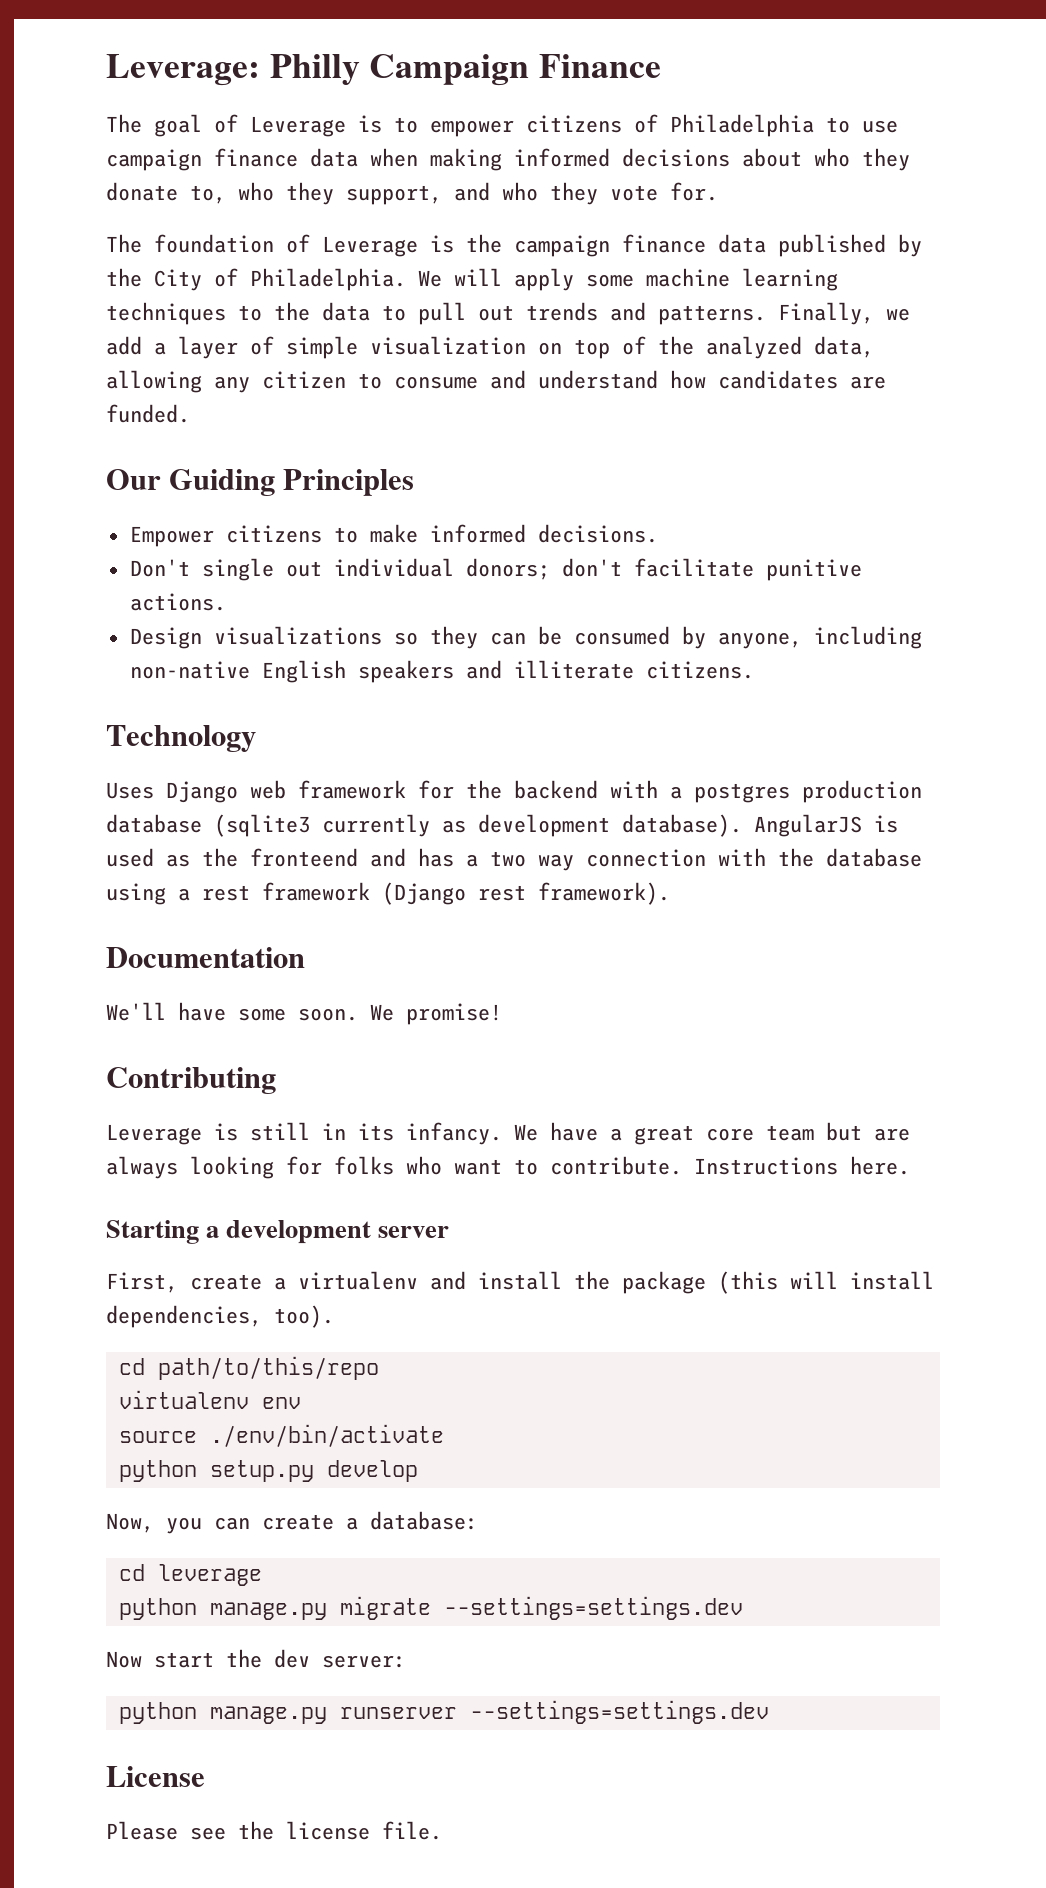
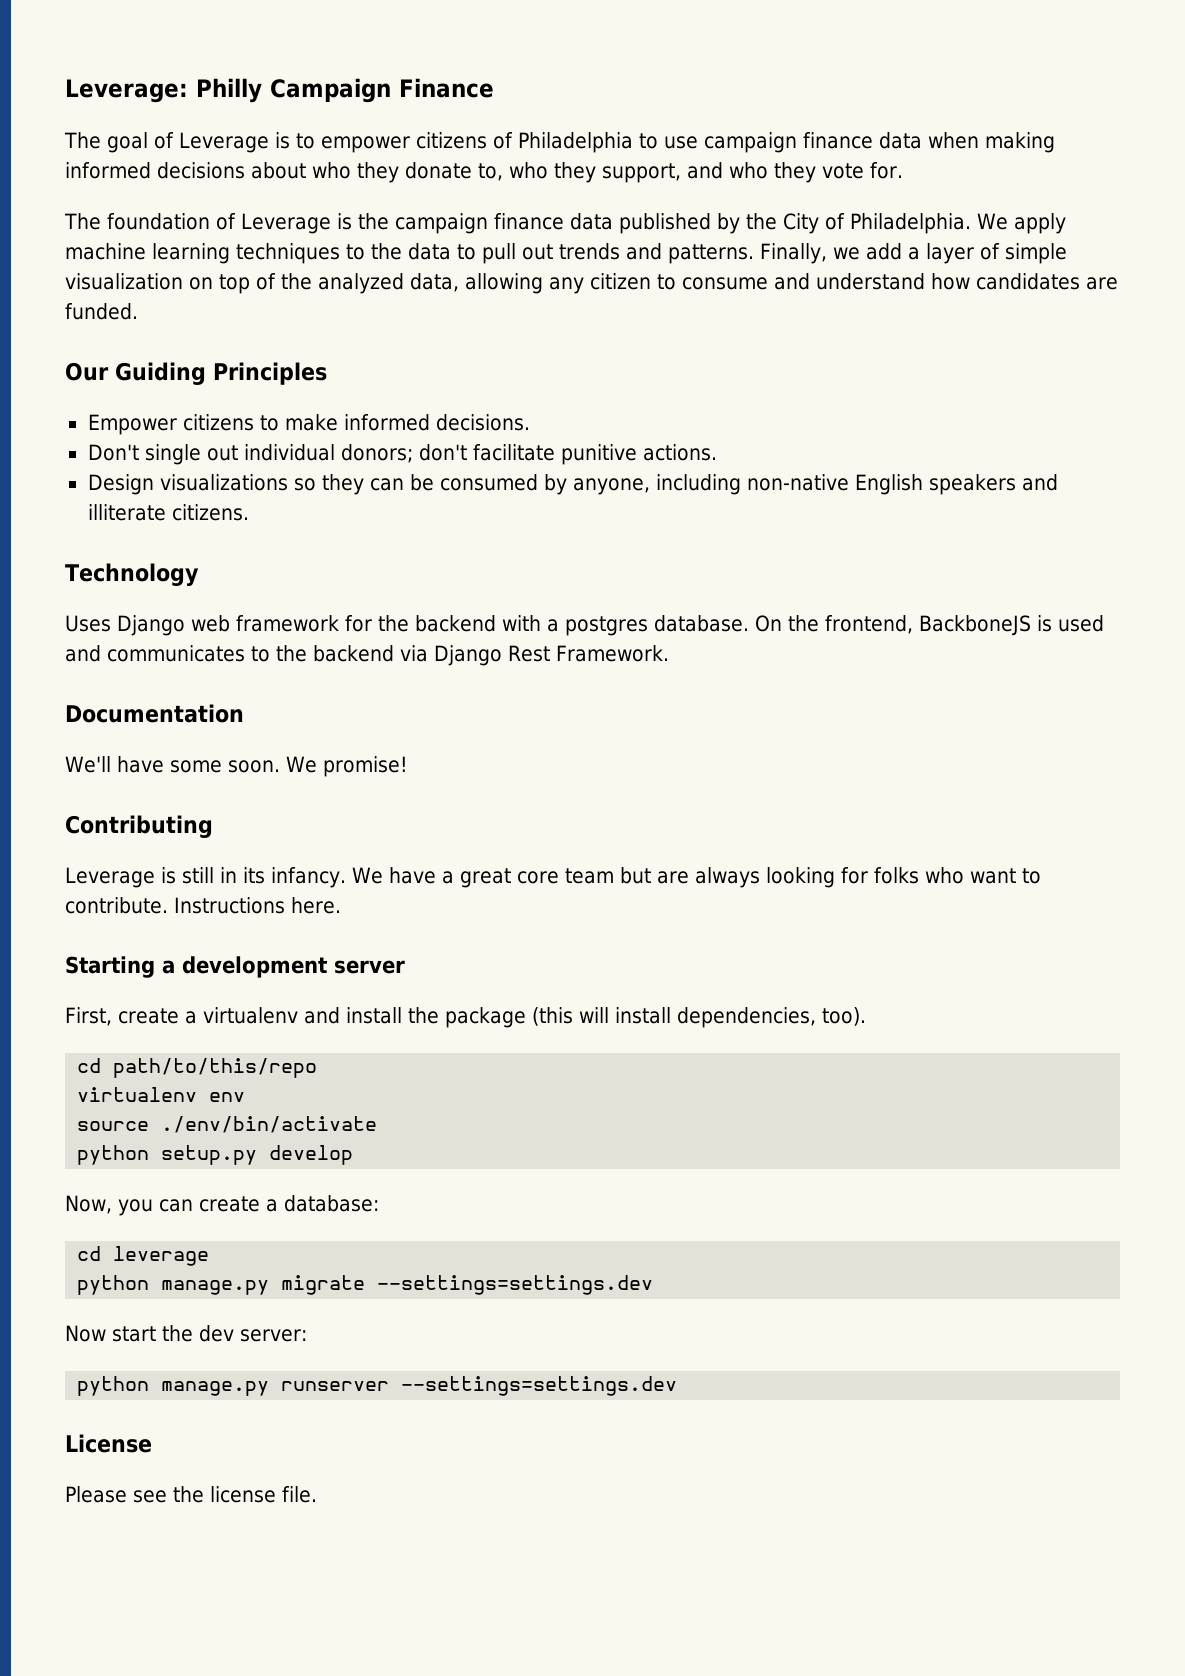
- We will apply some machine learning techniques to the data to pull out trends and patterns.
+ We apply machine learning techniques to the data to pull out trends and patterns.
- Uses Django web framework for the backend with a postgres production database (sqlite3 currently as development database). AngularJS is used as the fronteend and has a two way connection with the database using a rest framework (Django rest framework).
+ Uses Django web framework for the backend with a postgres database. On the frontend, BackboneJS is used and communicates to the backend via Django Rest Framework.

